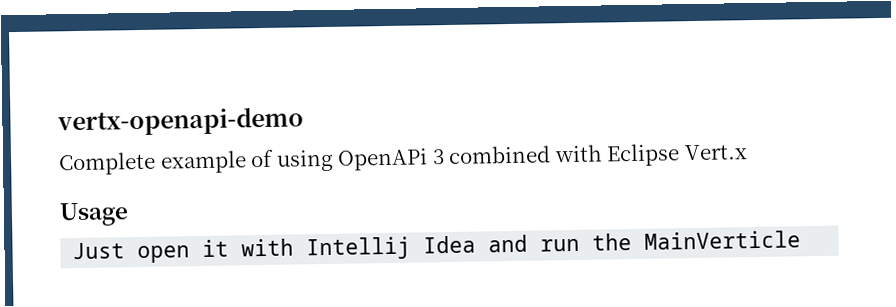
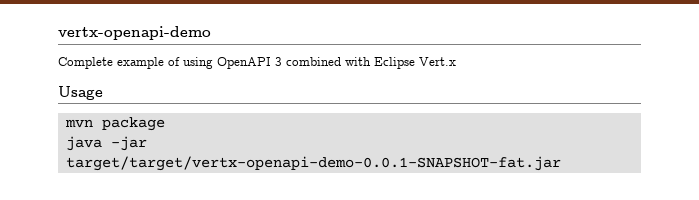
- Complete example of using OpenAPi 3 combined with Eclipse Vert.x
+ Complete example of using OpenAPI 3 combined with Eclipse Vert.x
- Just open it with Intellij Idea and run the MainVerticle
+ mvn package
+ java -jar target/target/vertx-openapi-demo-0.0.1-SNAPSHOT-fat.jar

